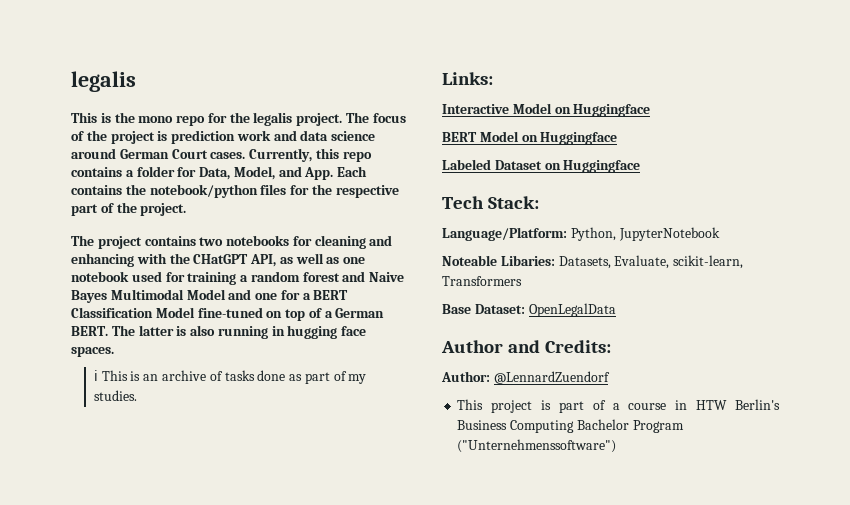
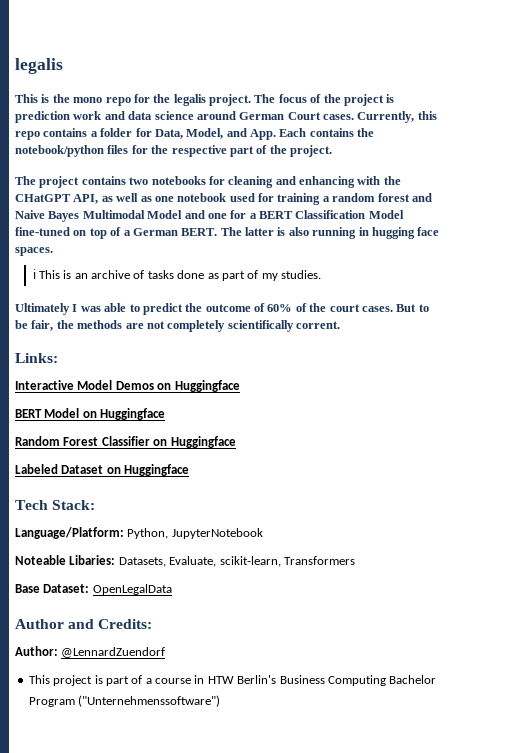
+ Ultimately I was able to predict the outcome of 60% of the court cases. But to be fair, the methods are not completely scientifically corrent.
- Interactive Model on Huggingface
+ Interactive Model Demos on Huggingface
+ Random Forest Classifier on Huggingface

